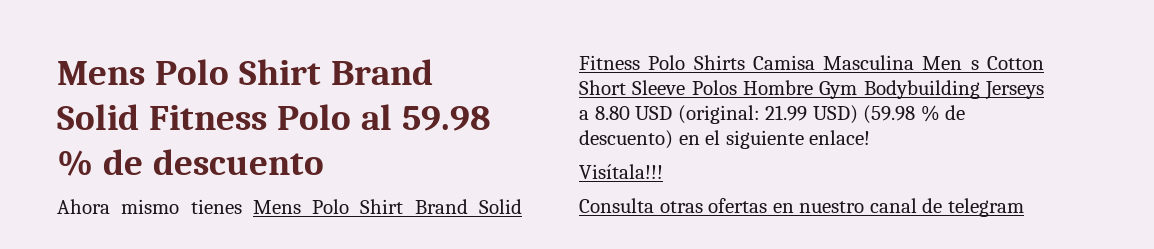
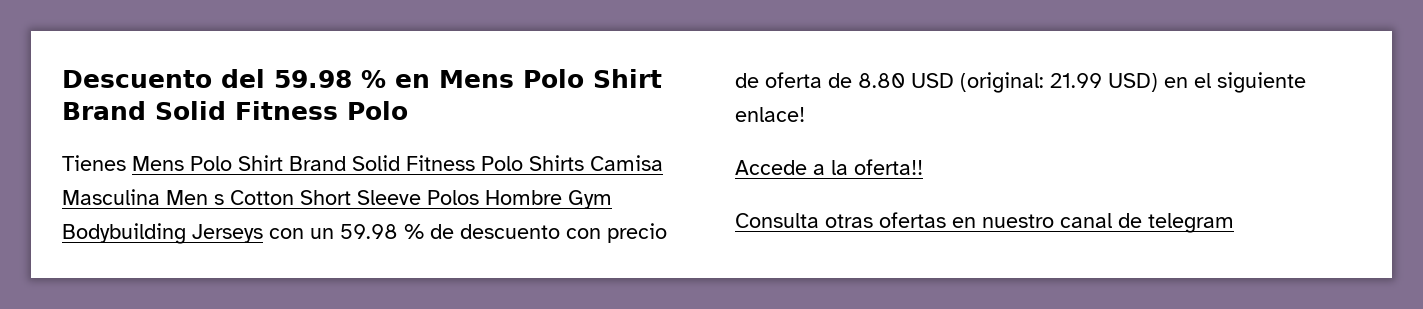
- Mens Polo Shirt Brand Solid Fitness Polo al 59.98 % de descuento
- Ahora mismo tienes Mens Polo Shirt Brand Solid Fitness Polo Shirts Camisa Masculina Men s Cotton Short Sleeve Polos Hombre Gym Bodybuilding Jerseys a 8.80 USD (original: 21.99 USD) (59.98 % de descuento) en el siguiente enlace!
+ Descuento del 59.98 % en Mens Polo Shirt Brand Solid Fitness Polo
+ Tienes Mens Polo Shirt Brand Solid Fitness Polo Shirts Camisa Masculina Men s Cotton Short Sleeve Polos Hombre Gym Bodybuilding Jerseys con un 59.98 % de descuento con precio de oferta de 8.80 USD (original: 21.99 USD) en el siguiente enlace!
- Visítala!!!
+ Accede a la oferta!!

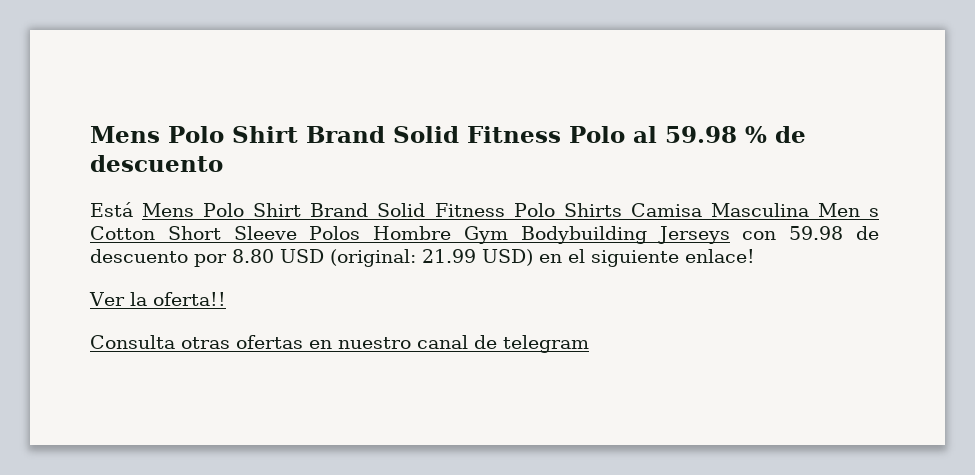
- Descuento del 59.98 % en Mens Polo Shirt Brand Solid Fitness Polo
- Tienes Mens Polo Shirt Brand Solid Fitness Polo Shirts Camisa Masculina Men s Cotton Short Sleeve Polos Hombre Gym Bodybuilding Jerseys con un 59.98 % de descuento con precio de oferta de 8.80 USD (original: 21.99 USD) en el siguiente enlace!
+ Mens Polo Shirt Brand Solid Fitness Polo al 59.98 % de descuento
+ Está Mens Polo Shirt Brand Solid Fitness Polo Shirts Camisa Masculina Men s Cotton Short Sleeve Polos Hombre Gym Bodybuilding Jerseys con 59.98 de descuento por 8.80 USD (original: 21.99 USD) en el siguiente enlace!
- Accede a la oferta!!
+ Ver la oferta!!

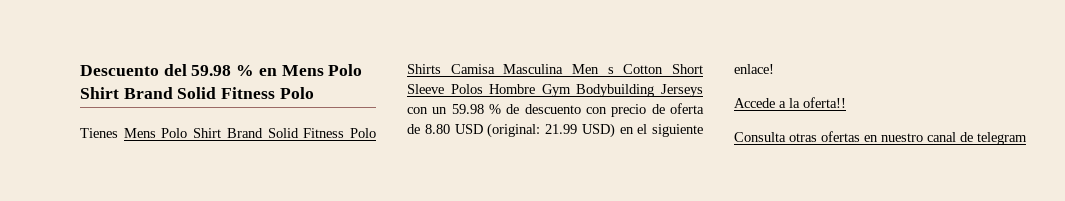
- Mens Polo Shirt Brand Solid Fitness Polo al 59.98 % de descuento
- Está Mens Polo Shirt Brand Solid Fitness Polo Shirts Camisa Masculina Men s Cotton Short Sleeve Polos Hombre Gym Bodybuilding Jerseys con 59.98 de descuento por 8.80 USD (original: 21.99 USD) en el siguiente enlace!
+ Descuento del 59.98 % en Mens Polo Shirt Brand Solid Fitness Polo
+ Tienes Mens Polo Shirt Brand Solid Fitness Polo Shirts Camisa Masculina Men s Cotton Short Sleeve Polos Hombre Gym Bodybuilding Jerseys con un 59.98 % de descuento con precio de oferta de 8.80 USD (original: 21.99 USD) en el siguiente enlace!
- Ver la oferta!!
+ Accede a la oferta!!

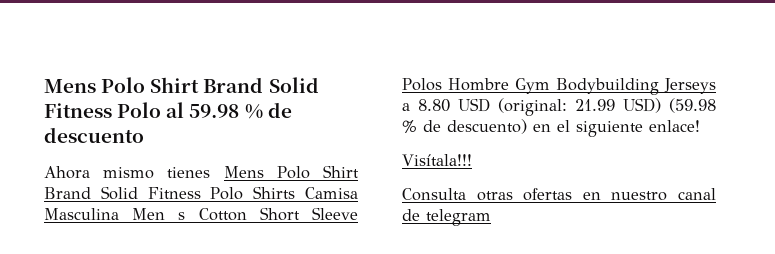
- Descuento del 59.98 % en Mens Polo Shirt Brand Solid Fitness Polo
- Tienes Mens Polo Shirt Brand Solid Fitness Polo Shirts Camisa Masculina Men s Cotton Short Sleeve Polos Hombre Gym Bodybuilding Jerseys con un 59.98 % de descuento con precio de oferta de 8.80 USD (original: 21.99 USD) en el siguiente enlace!
+ Mens Polo Shirt Brand Solid Fitness Polo al 59.98 % de descuento
+ Ahora mismo tienes Mens Polo Shirt Brand Solid Fitness Polo Shirts Camisa Masculina Men s Cotton Short Sleeve Polos Hombre Gym Bodybuilding Jerseys a 8.80 USD (original: 21.99 USD) (59.98 % de descuento) en el siguiente enlace!
- Accede a la oferta!!
+ Visítala!!!

